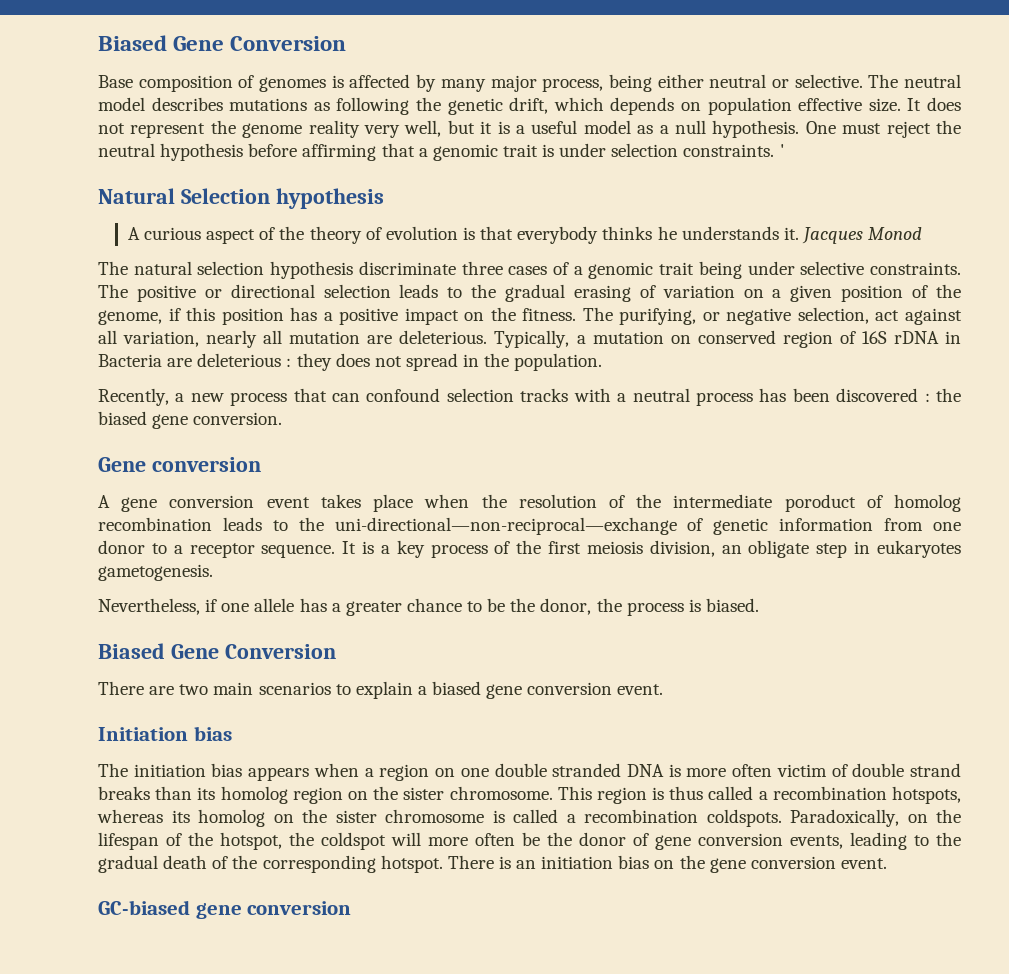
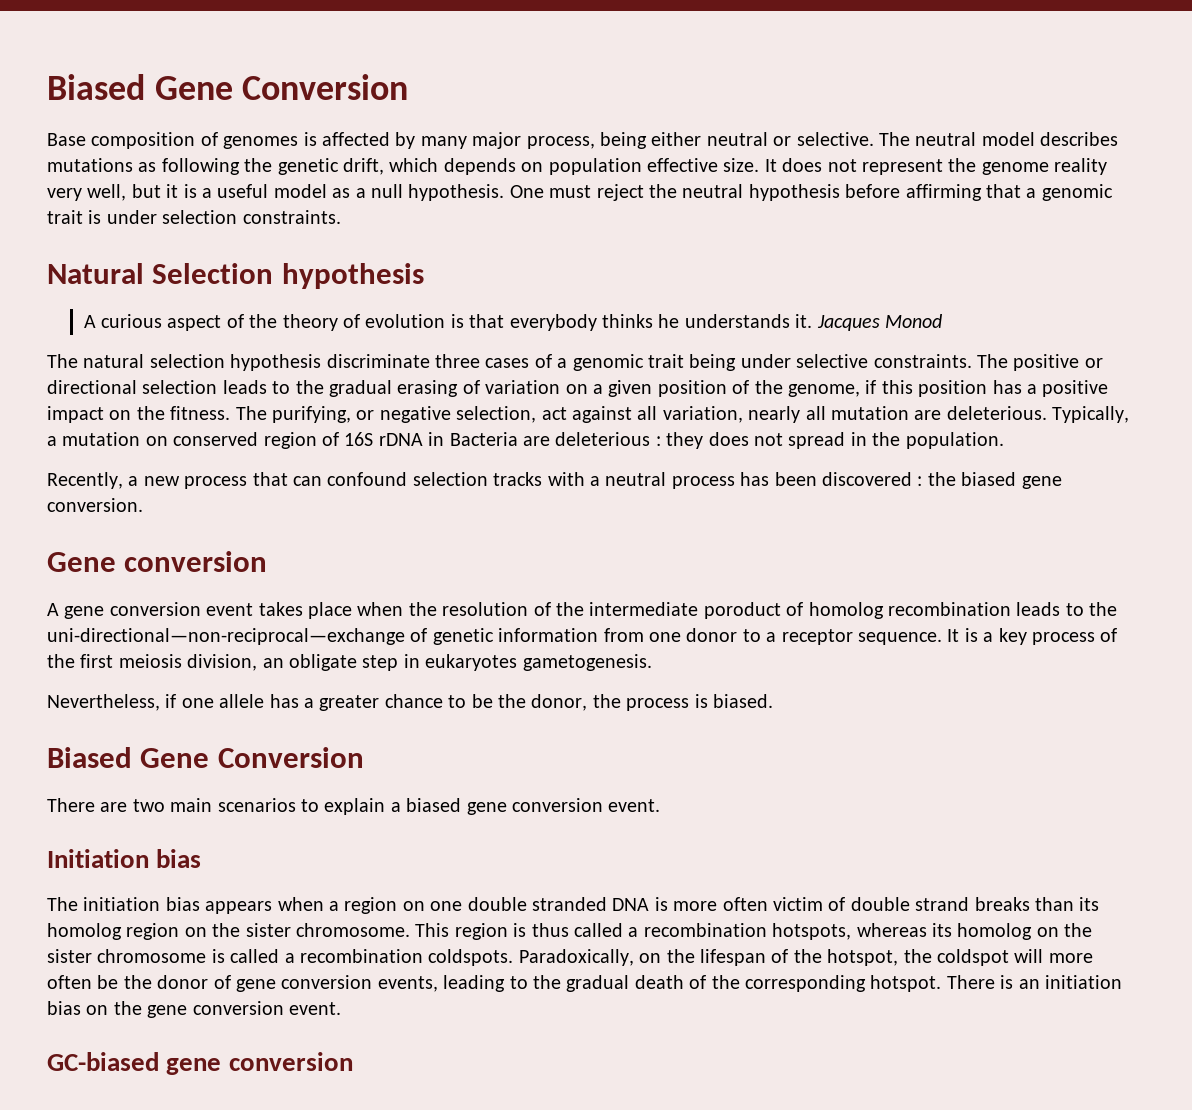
- '

